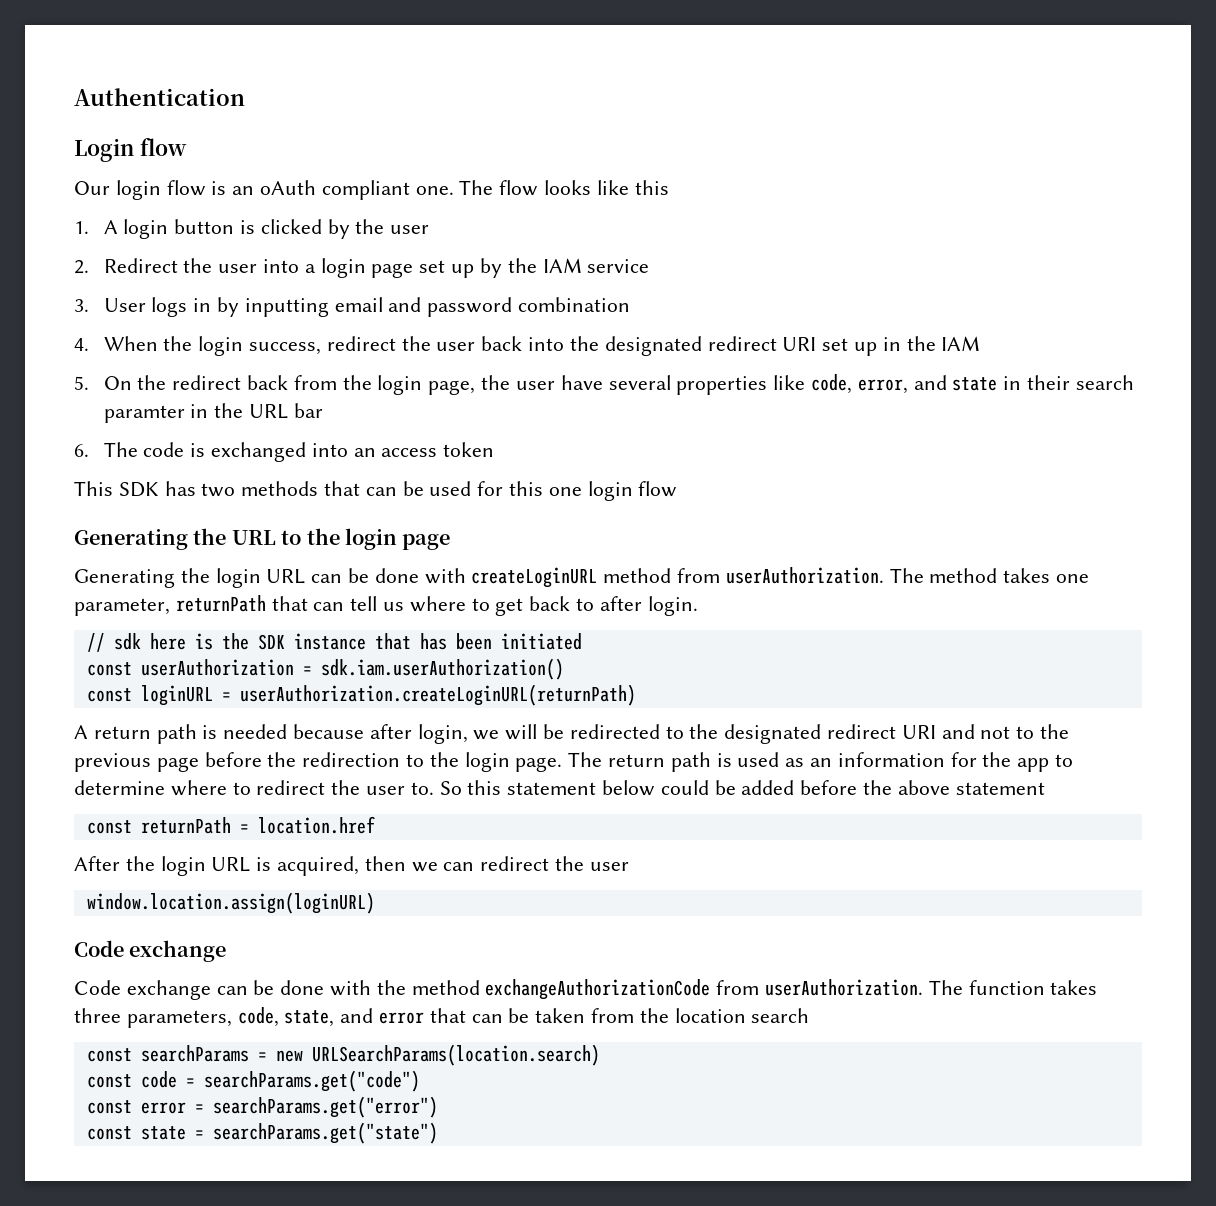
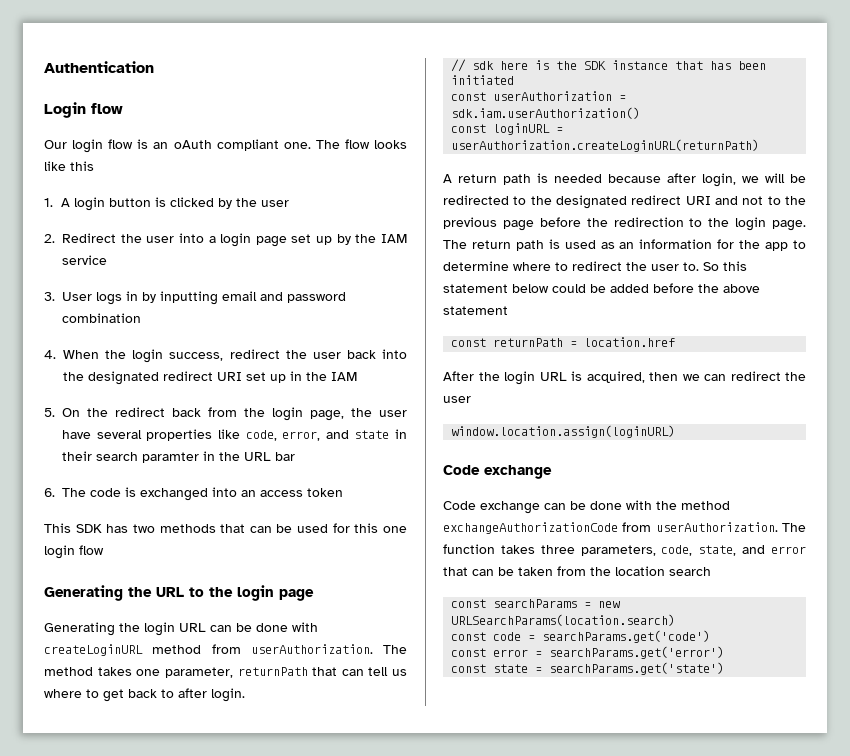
- const code = searchParams.get("code")
+ const code = searchParams.get('code')
- const error = searchParams.get("error")
+ const error = searchParams.get('error')
- const state = searchParams.get("state")
+ const state = searchParams.get('state')

